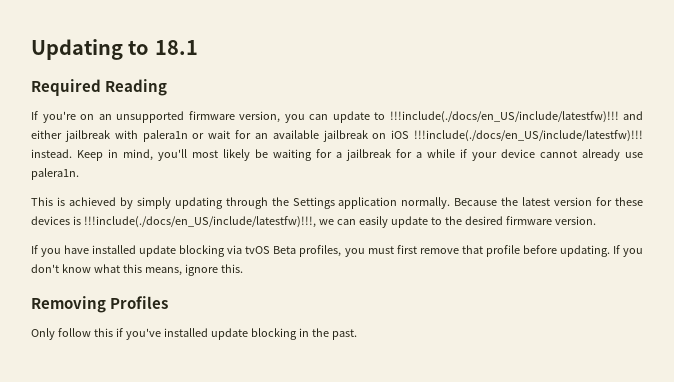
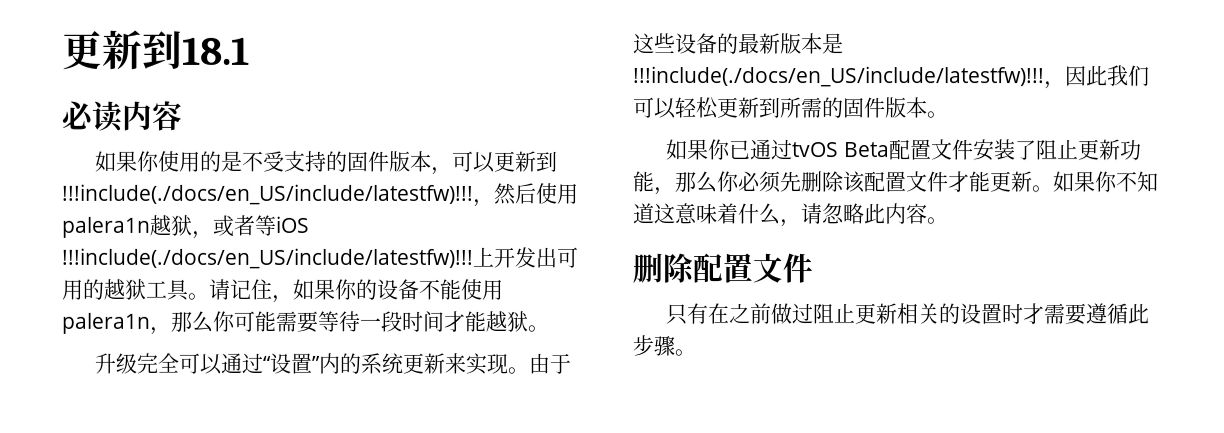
- Updating to 18.1
+ 更新到18.1
- Required Reading
- If you're on an unsupported firmware version, you can update to !!!include(./docs/en_US/include/latestfw)!!! and either jailbreak with palera1n or wait for an available jailbreak on iOS !!!include(./docs/en_US/include/latestfw)!!! instead. Keep in mind, you'll most likely be waiting for a jailbreak for a while if your device cannot already use palera1n.
- This is achieved by simply updating through the Settings application normally. Because the latest version for these devices is !!!include(./docs/en_US/include/latestfw)!!!, we can easily update to the desired firmware version.
- If you have installed update blocking via tvOS Beta profiles, you must first remove that profile before updating. If you don't know what this means, ignore this.
- Removing Profiles
- Only follow this if you've installed update blocking in the past.
+ 必读内容
+ 如果你使用的是不受支持的固件版本，可以更新到!!!include(./docs/en_US/include/latestfw)!!!，然后使用palera1n越狱，或者等iOS !!!include(./docs/en_US/include/latestfw)!!!上开发出可用的越狱工具。请记住，如果你的设备不能使用palera1n，那么你可能需要等待一段时间才能越狱。
+ 升级完全可以通过“设置”内的系统更新来实现。由于这些设备的最新版本是!!!include(./docs/en_US/include/latestfw)!!!，因此我们可以轻松更新到所需的固件版本。
+ 如果你已通过tvOS Beta配置文件安装了阻止更新功能，那么你必须先删除该配置文件才能更新。如果你不知道这意味着什么，请忽略此内容。
+ 删除配置文件
+ 只有在之前做过阻止更新相关的设置时才需要遵循此步骤。

